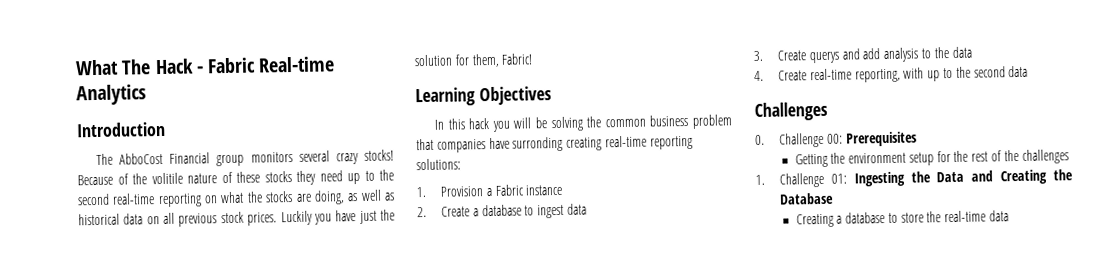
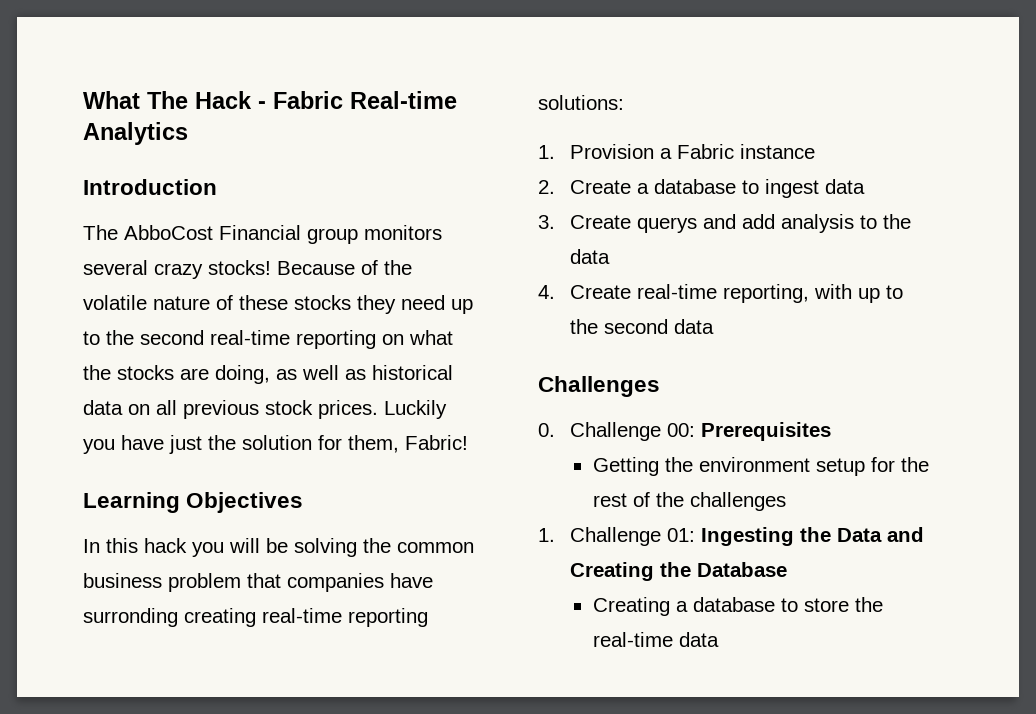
- Because of the volitile nature of these stocks they need up to the second real-time reporting on what the stocks are doing, as well as historical data on all previous stock prices.
+ Because of the volatile nature of these stocks they need up to the second real-time reporting on what the stocks are doing, as well as historical data on all previous stock prices.

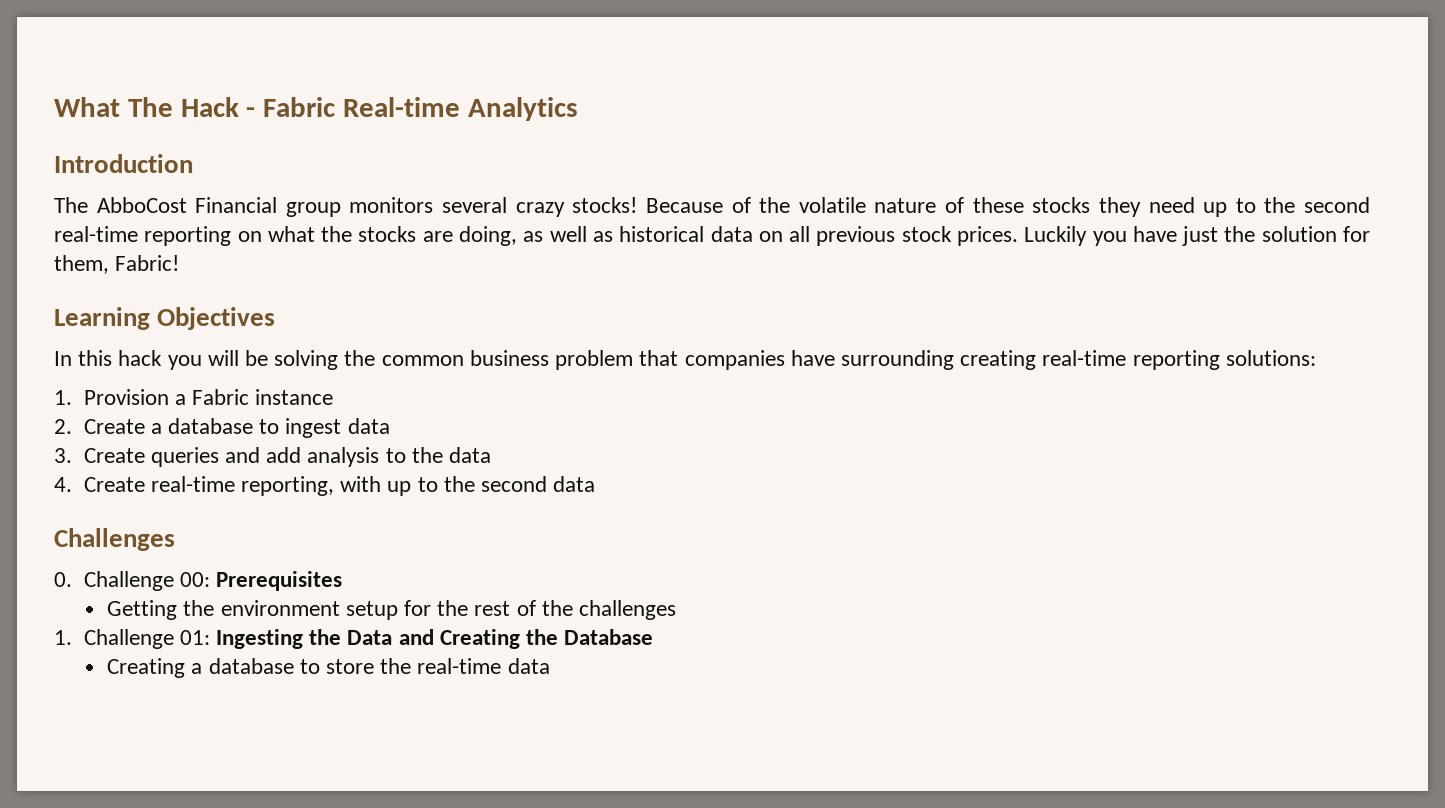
- In this hack you will be solving the common business problem that companies have surronding creating real-time reporting solutions:
+ In this hack you will be solving the common business problem that companies have surrounding creating real-time reporting solutions:
- 3. Create querys and add analysis to the data
+ 3. Create queries and add analysis to the data

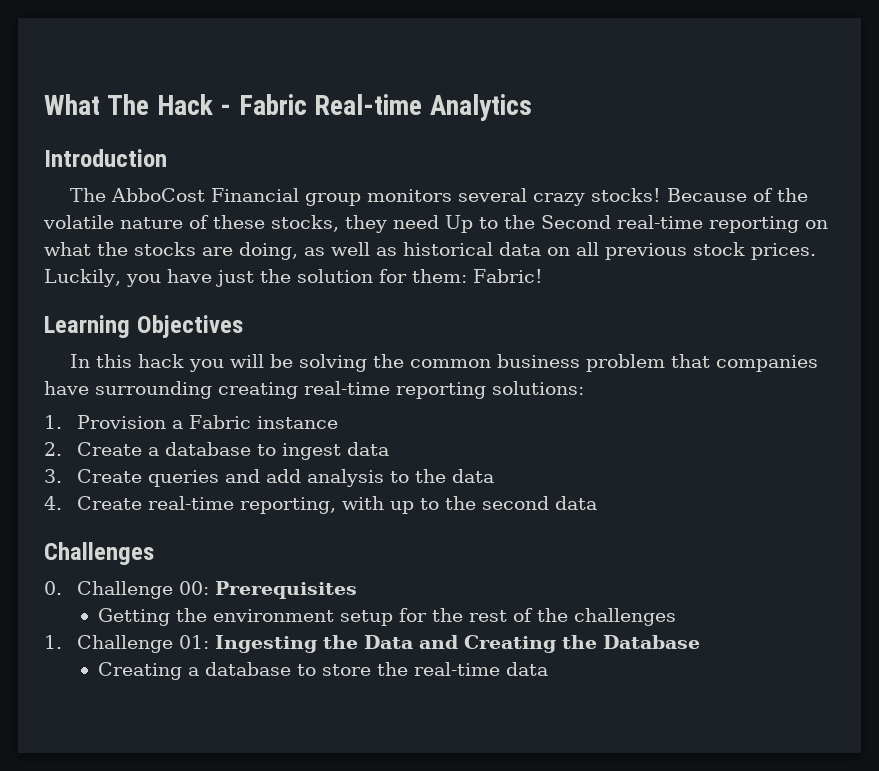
- Because of the volatile nature of these stocks they need up to the second real-time reporting on what the stocks are doing, as well as historical data on all previous stock prices.
+ Because of the volatile nature of these stocks, they need Up to the Second real-time reporting on what the stocks are doing, as well as historical data on all previous stock prices.
- Luckily you have just the solution for them, Fabric!
+ Luckily, you have just the solution for them: Fabric!

